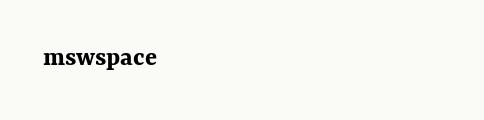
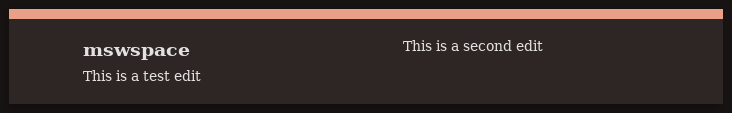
+ This is a test edit
+ This is a second edit

